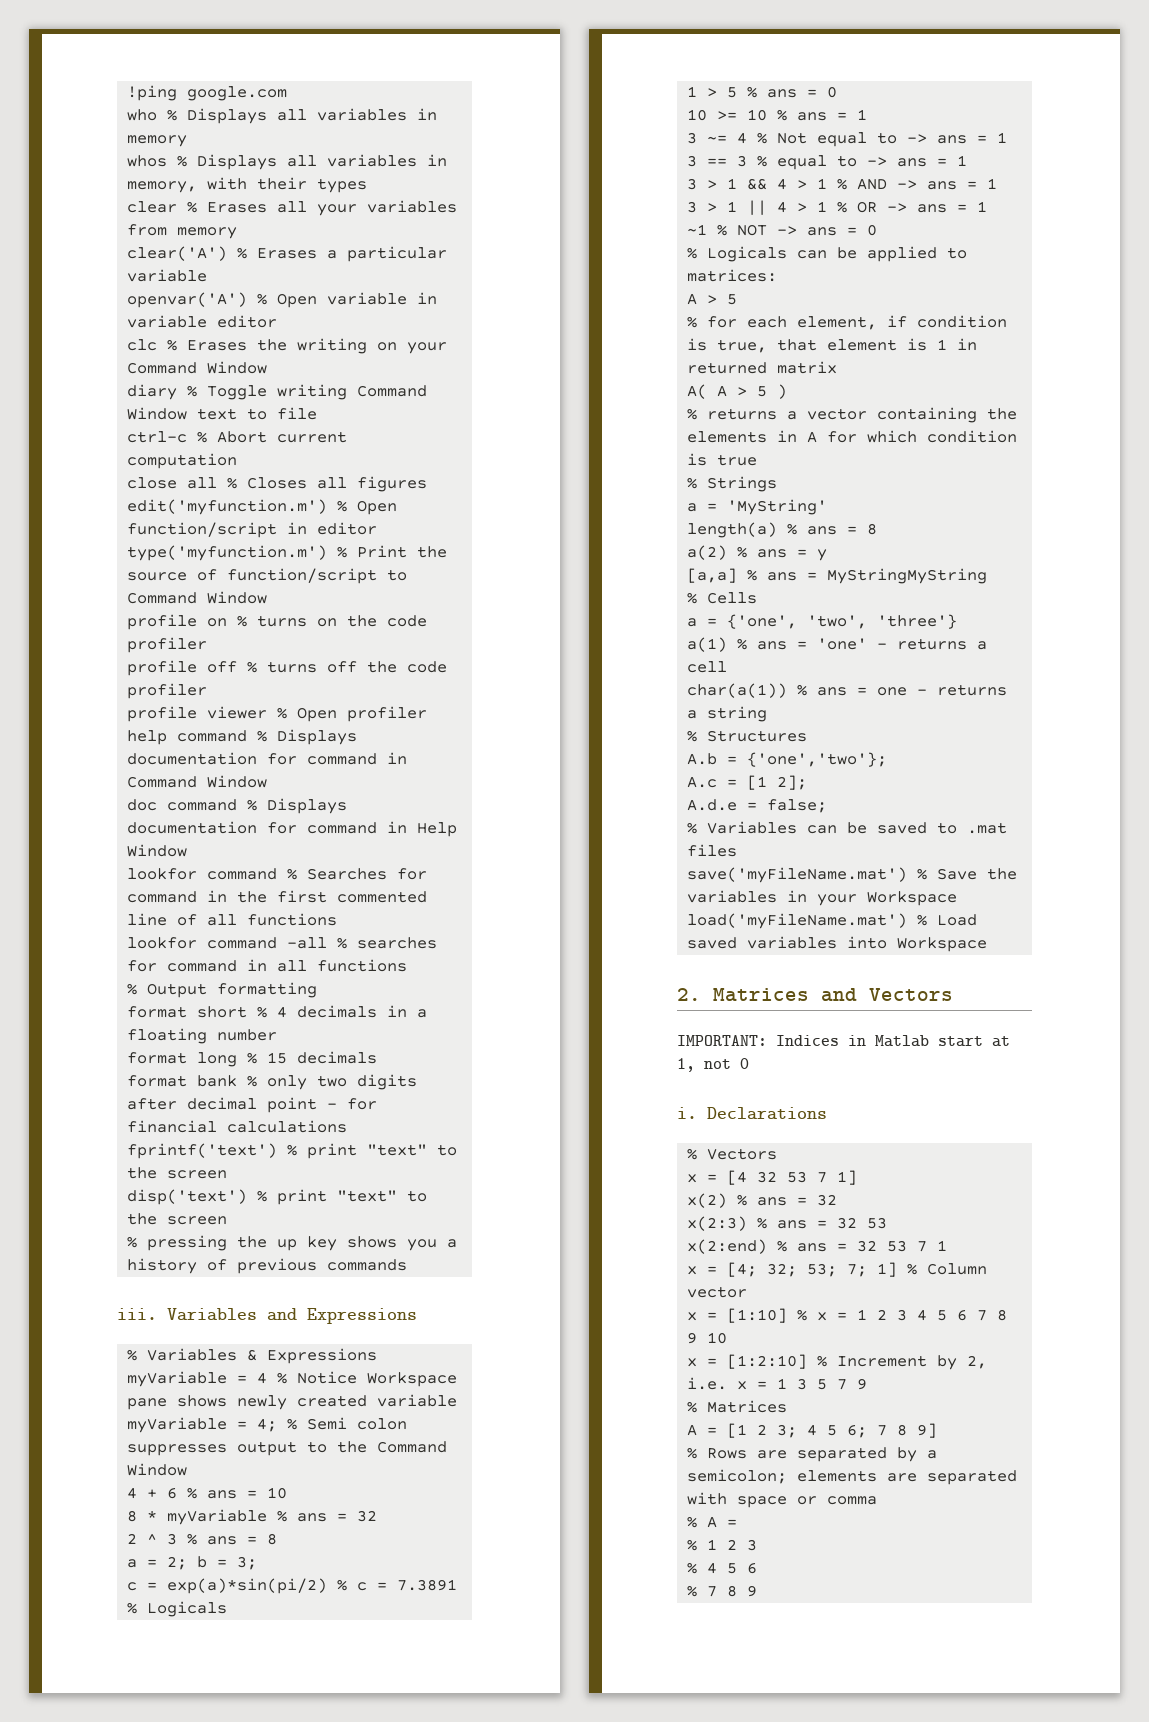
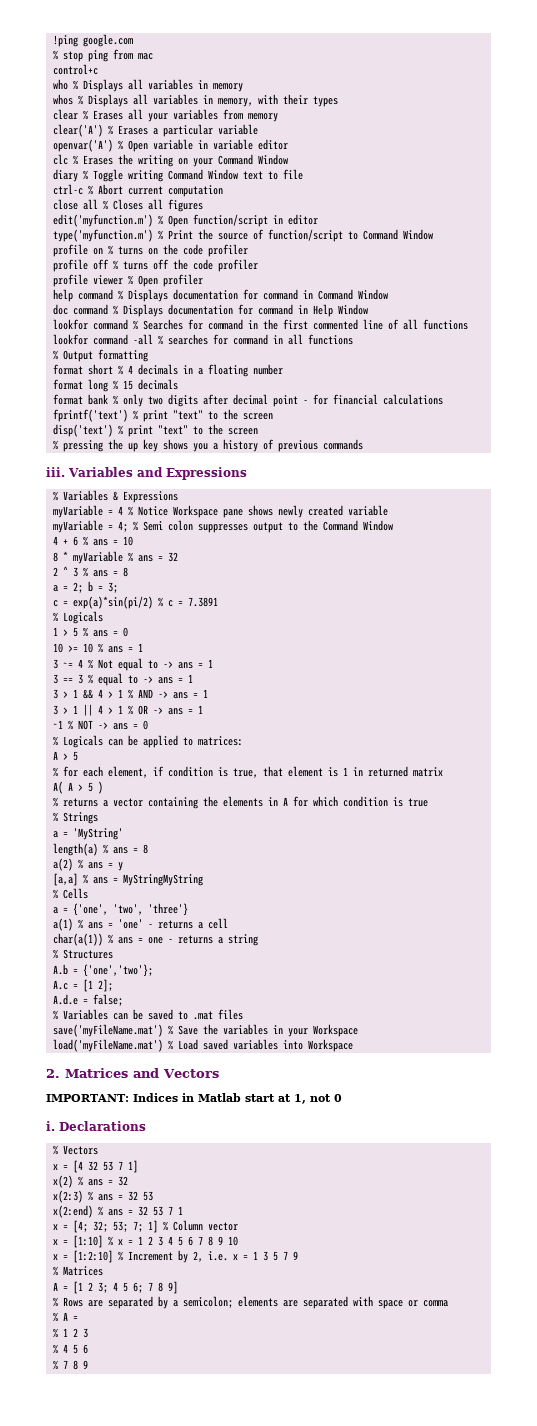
+ % stop ping from mac
+ control+c

